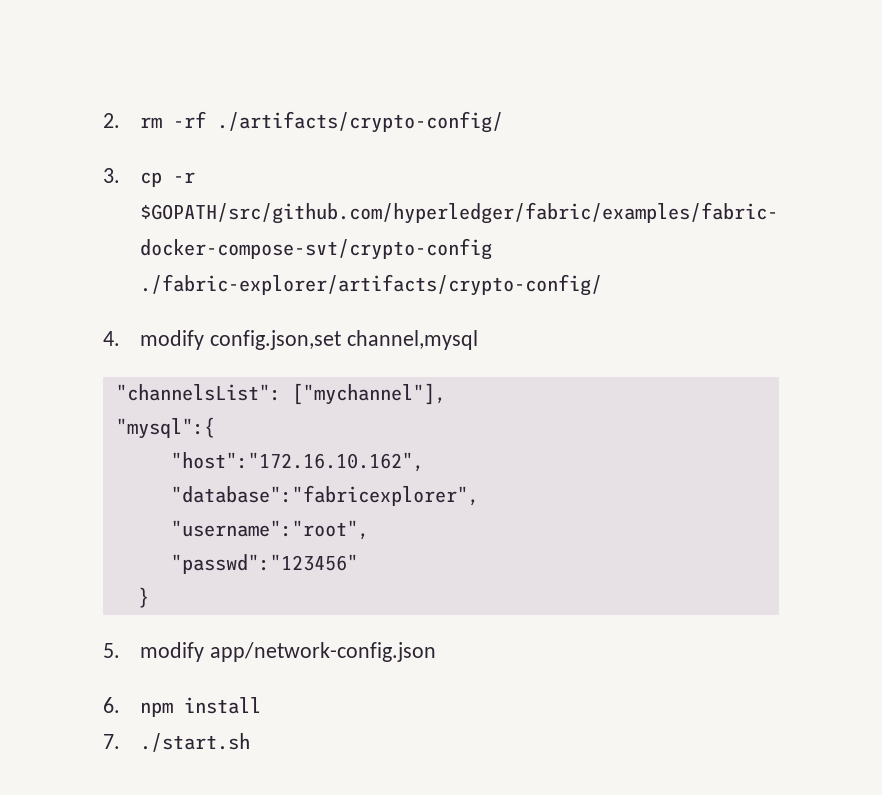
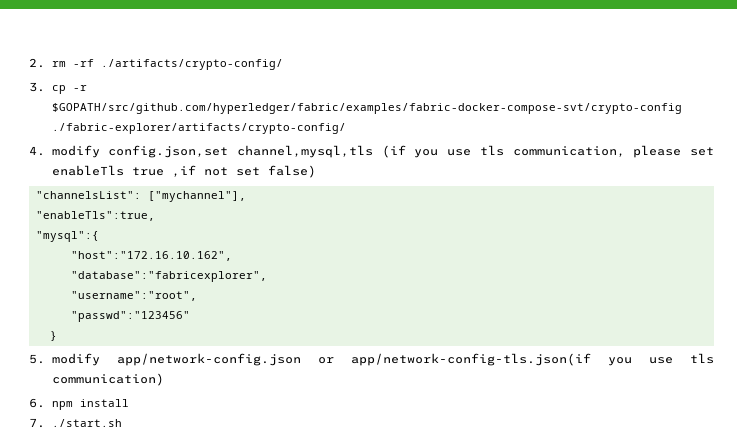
- 4. modify config.json,set channel,mysql
+ 4. modify config.json,set channel,mysql,tls (if you use tls communication, please set enableTls true ,if not set false)
+ "enableTls":true,
- 5. modify app/network-config.json
+ 5. modify app/network-config.json or app/network-config-tls.json(if you use tls communication)

